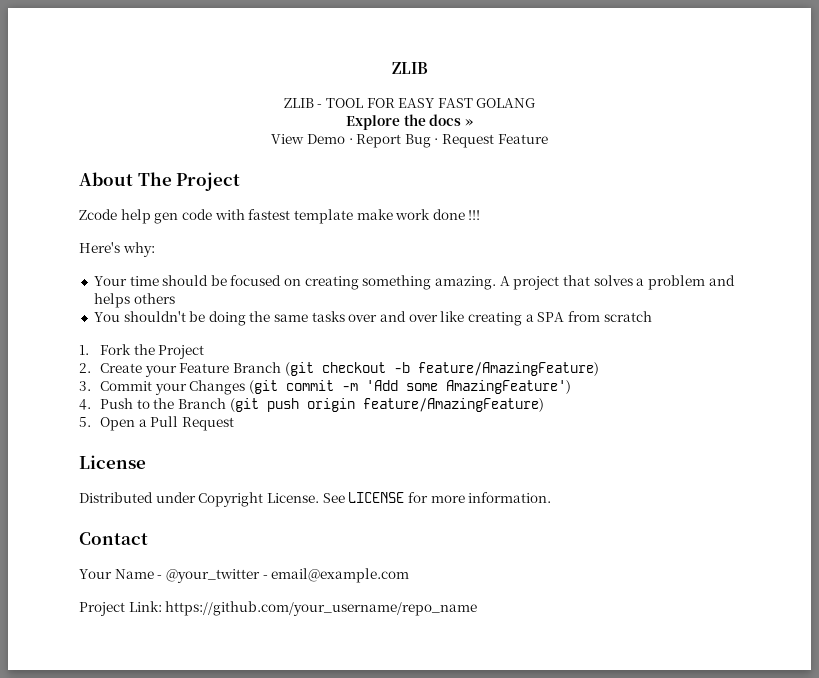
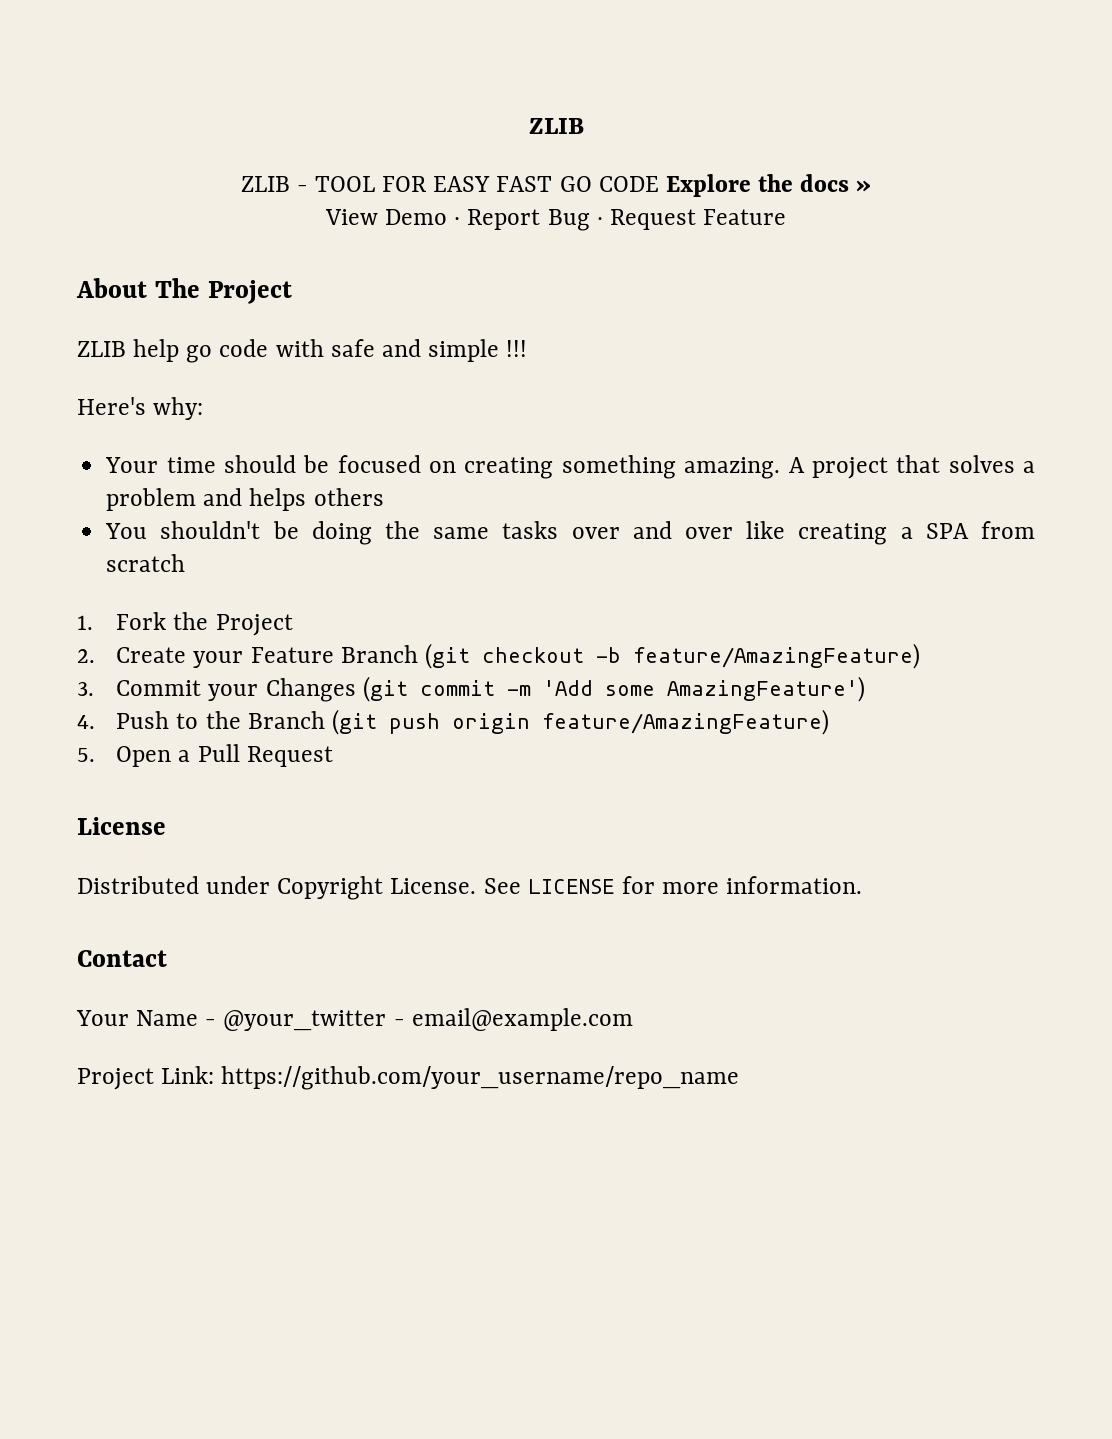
- ZLIB - TOOL FOR EASY FAST GOLANG
- Explore the docs »
+ ZLIB - TOOL FOR EASY FAST GO CODE Explore the docs »
- Zcode help gen code with fastest template make work done !!!
+ ZLIB help go code with safe and simple !!!

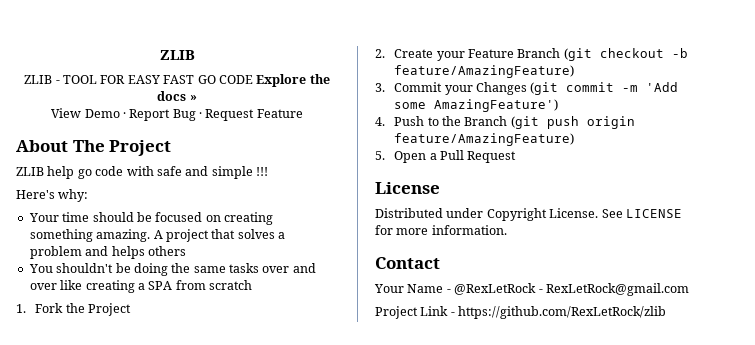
- Your Name - @your_twitter - email@example.com
- Project Link: https://github.com/your_username/repo_name
+ Your Name - @RexLetRock - RexLetRock@gmail.com
+ Project Link - https://github.com/RexLetRock/zlib

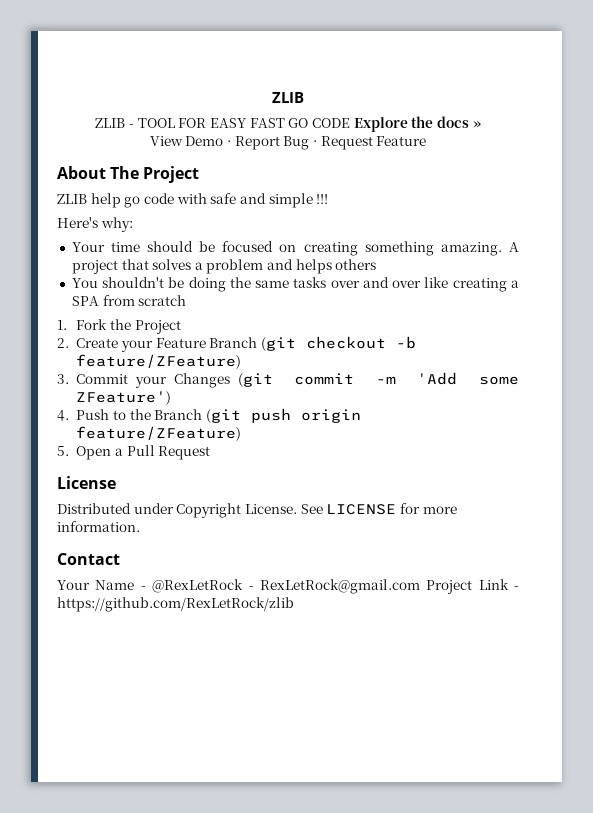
- 2. Create your Feature Branch (git checkout -b feature/AmazingFeature)
+ 2. Create your Feature Branch (git checkout -b feature/ZFeature)
- 3. Commit your Changes (git commit -m 'Add some AmazingFeature')
+ 3. Commit your Changes (git commit -m 'Add some ZFeature')
- 4. Push to the Branch (git push origin feature/AmazingFeature)
+ 4. Push to the Branch (git push origin feature/ZFeature)
- Your Name - @RexLetRock - RexLetRock@gmail.com
- Project Link - https://github.com/RexLetRock/zlib
+ Your Name - @RexLetRock - RexLetRock@gmail.com Project Link - https://github.com/RexLetRock/zlib

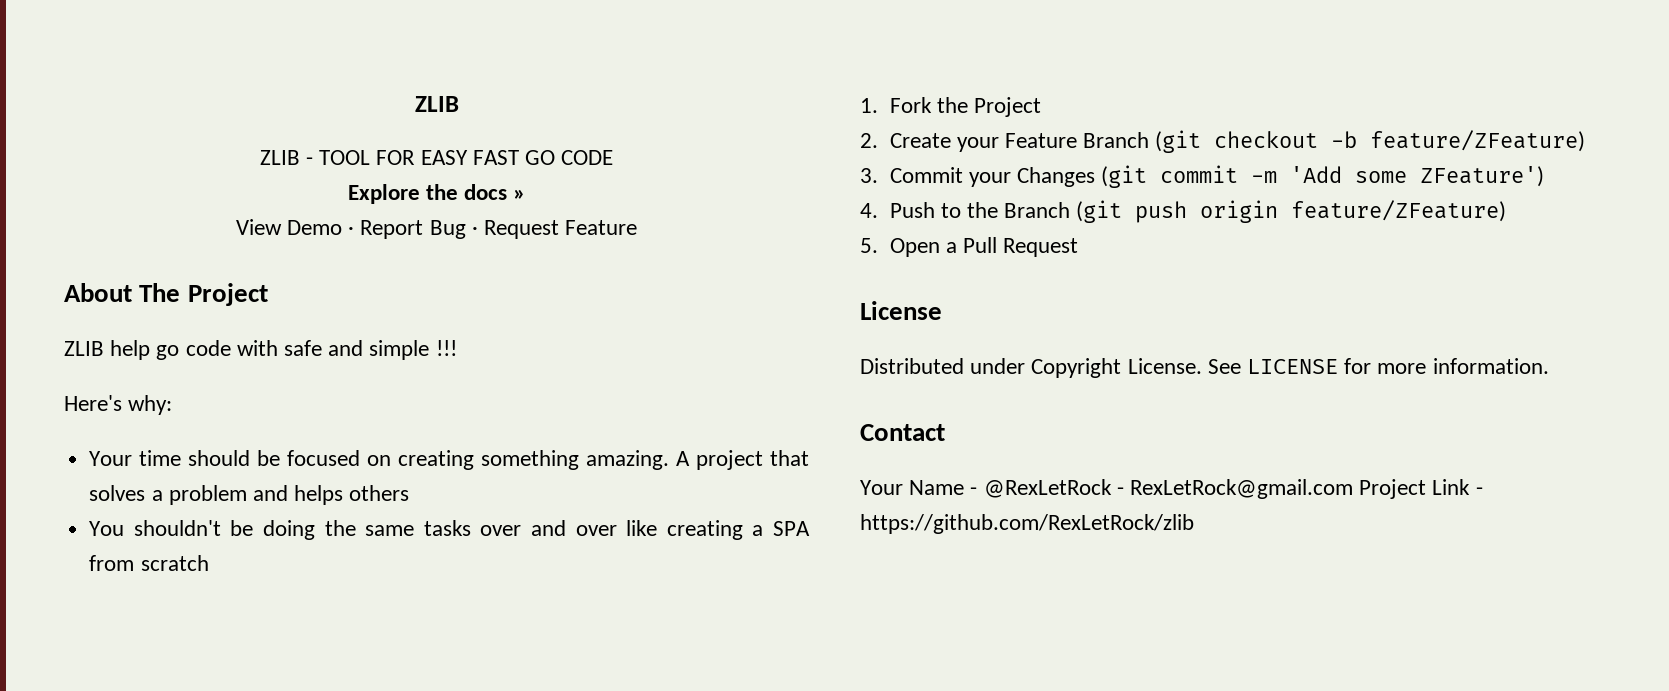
- ZLIB - TOOL FOR EASY FAST GO CODE Explore the docs »
+ ZLIB - TOOL FOR EASY FAST GO CODE
+ Explore the docs »

